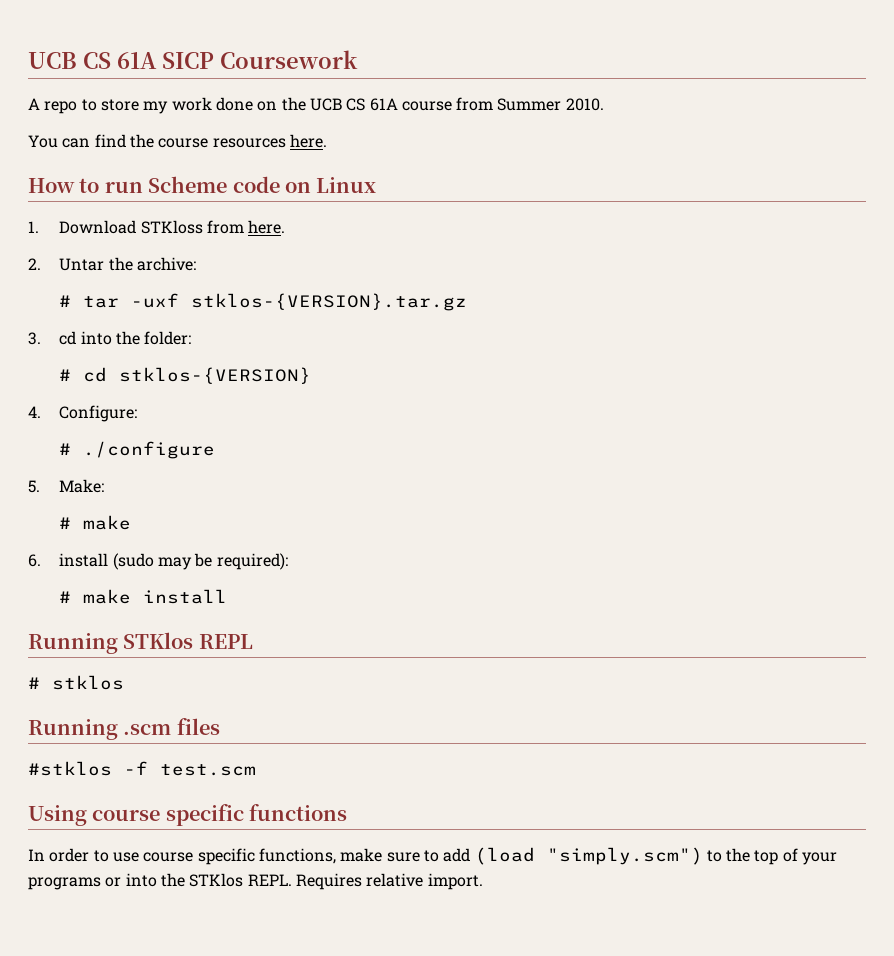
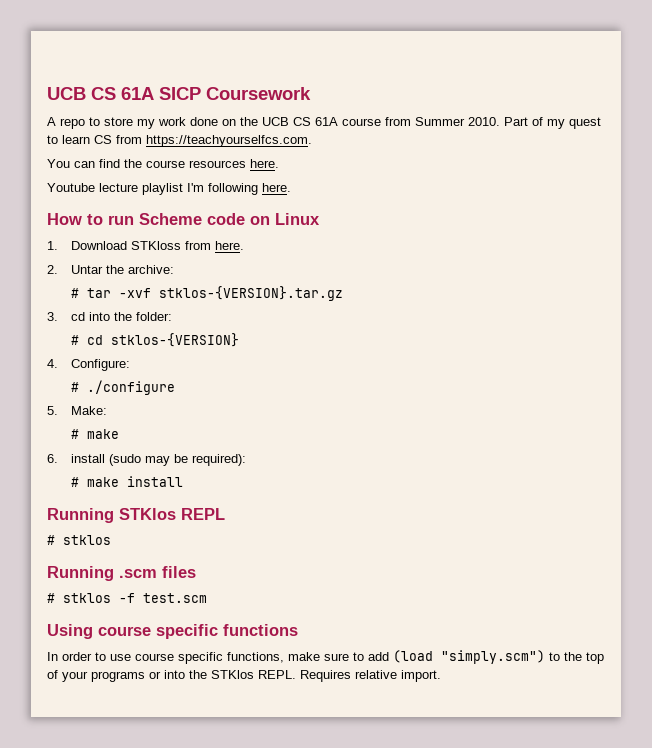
+ Part of my quest to learn CS from https://teachyourselfcs.com.
+ Youtube lecture playlist I'm following here.
- # tar -uxf stklos-{VERSION}.tar.gz
+ # tar -xvf stklos-{VERSION}.tar.gz
- #stklos -f test.scm
+ # stklos -f test.scm

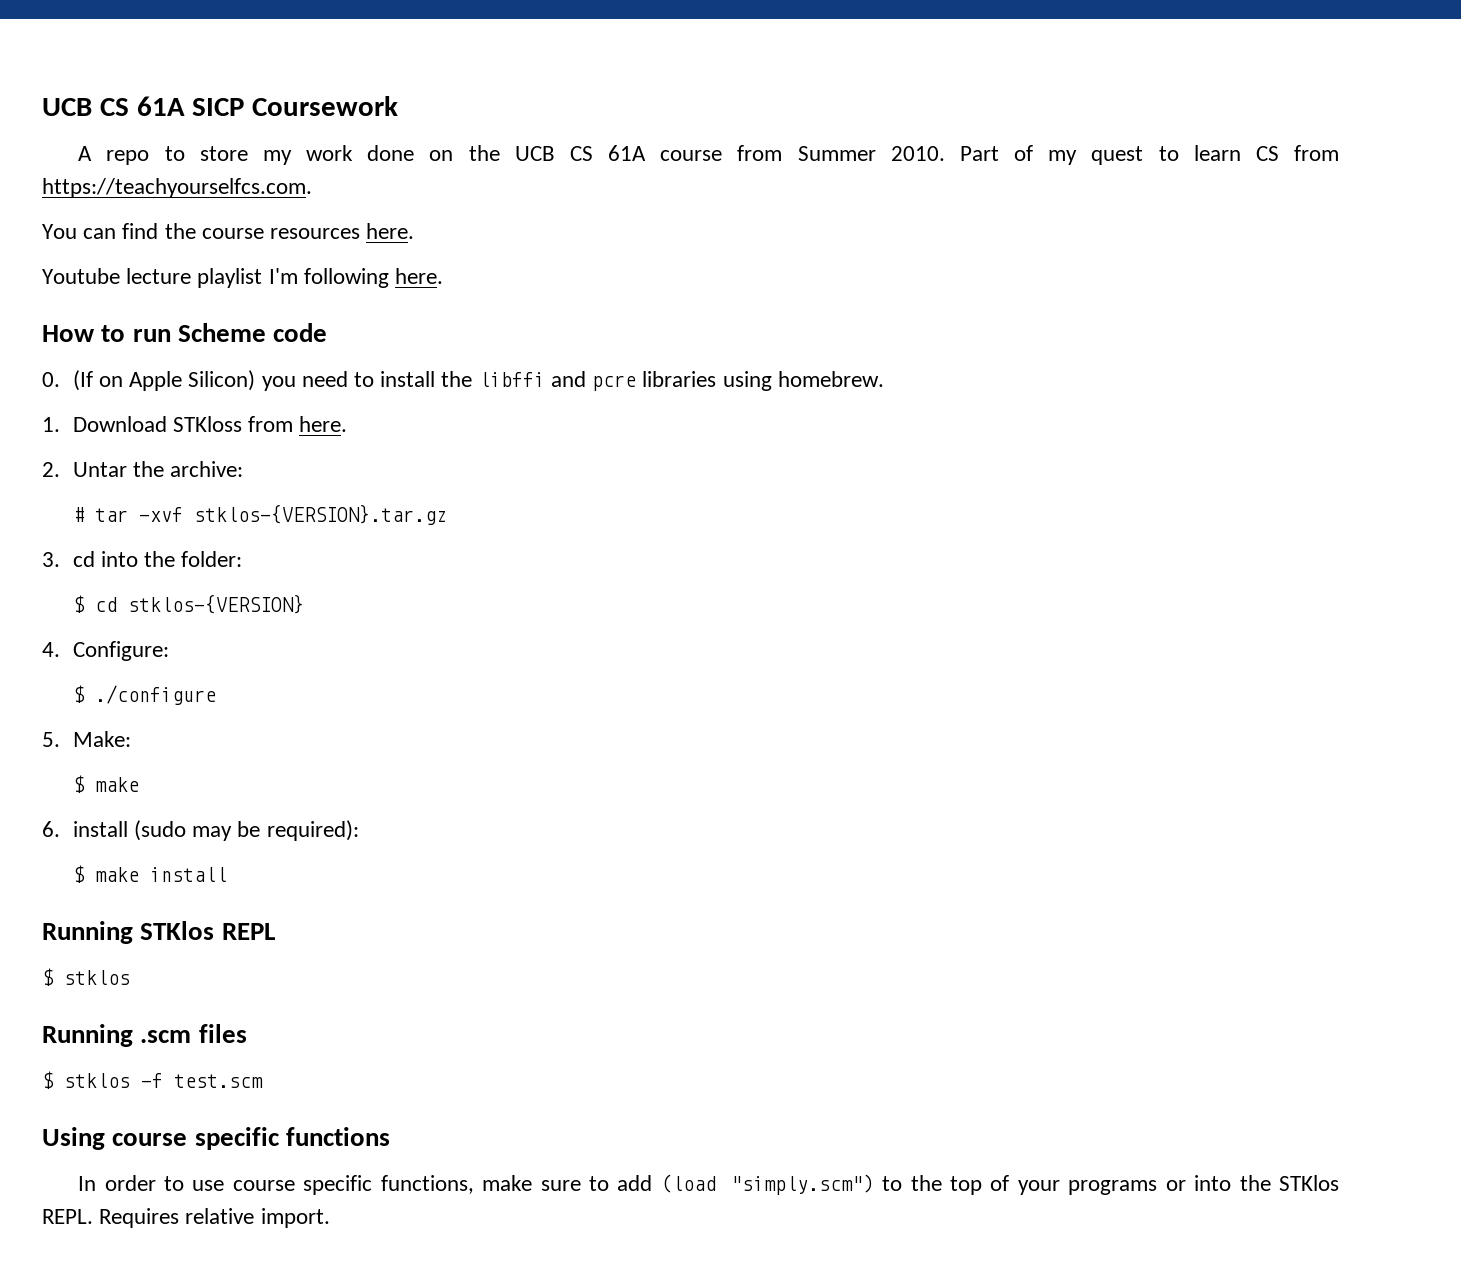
- How to run Scheme code on Linux
+ How to run Scheme code
+ 0. (If on Apple Silicon) you need to install the libffi and pcre libraries using homebrew.
- # cd stklos-{VERSION}
+ $ cd stklos-{VERSION}
- # ./configure
+ $ ./configure
  5. Make:
- # make
+ $ make
- # make install
+ $ make install
  Running STKlos REPL
- # stklos
+ $ stklos
- # stklos -f test.scm
+ $ stklos -f test.scm

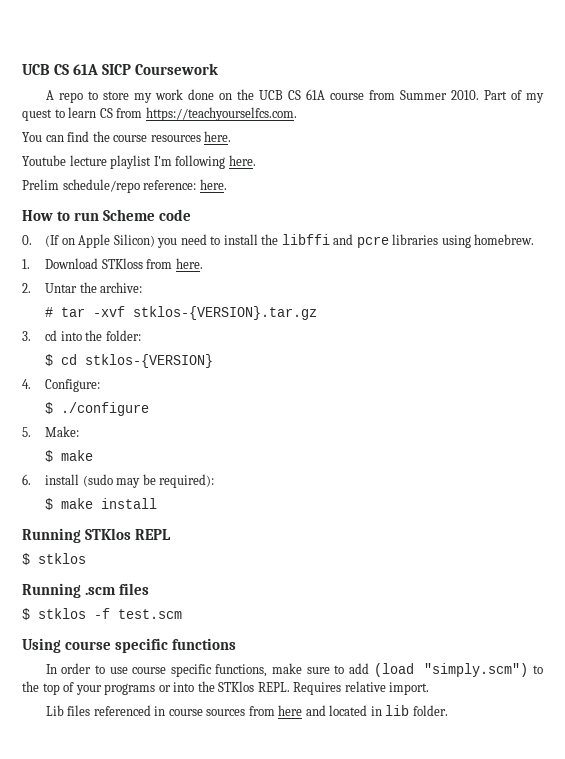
+ Prelim schedule/repo reference: here.
+ Lib files referenced in course sources from here and located in lib folder.

